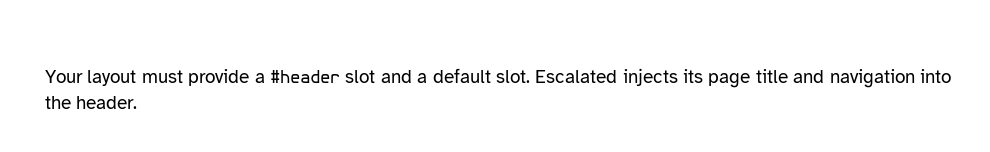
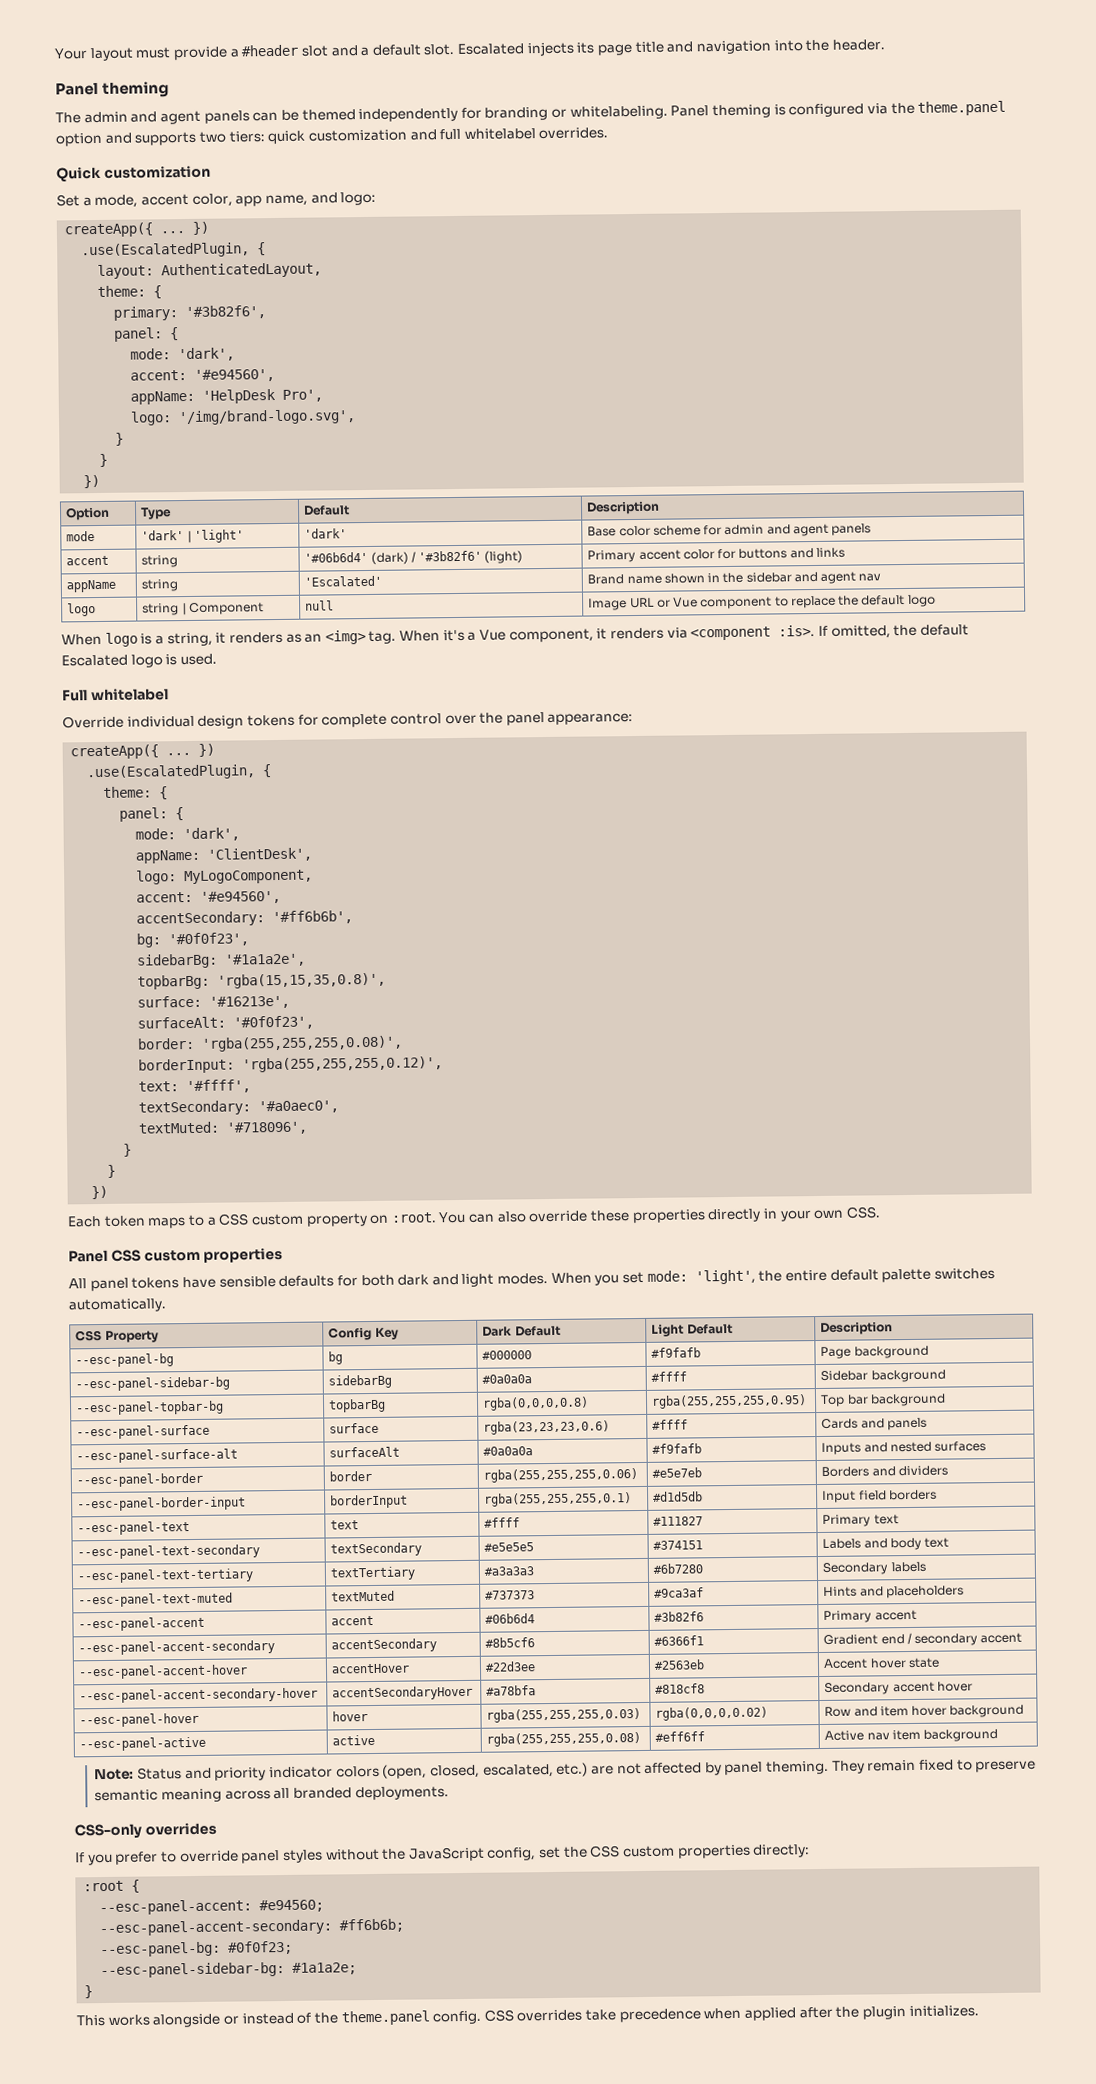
  Escalated injects its page title and navigation into the header.
+ Panel theming
+ The admin and agent panels can be themed independently for branding or whitelabeling. Panel theming is configured via the theme.panel option and supports two tiers: quick customization and full whitelabel overrides.
+ Quick customization
+ Set a mode, accent color, app name, and logo:
+ createApp({ ... })
+ .use(EscalatedPlugin, {
+ layout: AuthenticatedLayout,
+ theme: {
+ primary: '#3b82f6',
+ panel: {
+ mode: 'dark',
+ accent: '#e94560',
+ appName: 'HelpDesk Pro',
+ logo: '/img/brand-logo.svg',
+ }
+ }
+ })
+ Option | Type | Default | Description
+ mode | 'dark' | 'light' | 'dark' | Base color scheme for admin and agent panels
+ accent | string | '#06b6d4' (dark) / '#3b82f6' (light) | Primary accent color for buttons and links
+ appName | string | 'Escalated' | Brand name shown in the sidebar and agent nav
+ logo | string | Component | null | Image URL or Vue component to replace the default logo
+ When logo is a string, it renders as an <img> tag. When it's a Vue component, it renders via <component :is>. If omitted, the default Escalated logo is used.
+ Full whitelabel
+ Override individual design tokens for complete control over the panel appearance:
+ createApp({ ... })
+ .use(EscalatedPlugin, {
+ theme: {
+ panel: {
+ mode: 'dark',
+ appName: 'ClientDesk',
+ logo: MyLogoComponent,
+ accent: '#e94560',
+ accentSecondary: '#ff6b6b',
+ bg: '#0f0f23',
+ sidebarBg: '#1a1a2e',
+ topbarBg: 'rgba(15,15,35,0.8)',
+ surface: '#16213e',
+ surfaceAlt: '#0f0f23',
+ border: 'rgba(255,255,255,0.08)',
+ borderInput: 'rgba(255,255,255,0.12)',
+ text: '#ffff',
+ textSecondary: '#a0aec0',
+ textMuted: '#718096',
+ }
+ }
+ })
+ Each token maps to a CSS custom property on :root. You can also override these properties directly in your own CSS.
+ Panel CSS custom properties
+ All panel tokens have sensible defaults for both dark and light modes. When you set mode: 'light', the entire default palette switches automatically.
+ CSS Property | Config Key | Dark Default | Light Default | Description
+ --esc-panel-bg | bg | #000000 | #f9fafb | Page background
+ --esc-panel-sidebar-bg | sidebarBg | #0a0a0a | #ffff | Sidebar background
+ --esc-panel-topbar-bg | topbarBg | rgba(0,0,0,0.8) | rgba(255,255,255,0.95) | Top bar background
+ --esc-panel-surface | surface | rgba(23,23,23,0.6) | #ffff | Cards and panels
+ --esc-panel-surface-alt | surfaceAlt | #0a0a0a | #f9fafb | Inputs and nested surfaces
+ --esc-panel-border | border | rgba(255,255,255,0.06) | #e5e7eb | Borders and dividers
+ --esc-panel-border-input | borderInput | rgba(255,255,255,0.1) | #d1d5db | Input field borders
+ --esc-panel-text | text | #ffff | #111827 | Primary text
+ --esc-panel-text-secondary | textSecondary | #e5e5e5 | #374151 | Labels and body text
+ --esc-panel-text-tertiary | textTertiary | #a3a3a3 | #6b7280 | Secondary labels
+ --esc-panel-text-muted | textMuted | #737373 | #9ca3af | Hints and placeholders
+ --esc-panel-accent | accent | #06b6d4 | #3b82f6 | Primary accent
+ --esc-panel-accent-secondary | accentSecondary | #8b5cf6 | #6366f1 | Gradient end / secondary accent
+ --esc-panel-accent-hover | accentHover | #22d3ee | #2563eb | Accent hover state
+ --esc-panel-accent-secondary-hover | accentSecondaryHover | #a78bfa | #818cf8 | Secondary accent hover
+ --esc-panel-hover | hover | rgba(255,255,255,0.03) | rgba(0,0,0,0.02) | Row and item hover background
+ --esc-panel-active | active | rgba(255,255,255,0.08) | #eff6ff | Active nav item background
+ Note: Status and priority indicator colors (open, closed, escalated, etc.) are not affected by panel theming. They remain fixed to preserve semantic meaning across all branded deployments.
+ CSS-only overrides
+ If you prefer to override panel styles without the JavaScript config, set the CSS custom properties directly:
+ :root {
+ --esc-panel-accent: #e94560;
+ --esc-panel-accent-secondary: #ff6b6b;
+ --esc-panel-bg: #0f0f23;
+ --esc-panel-sidebar-bg: #1a1a2e;
+ }
+ This works alongside or instead of the theme.panel config. CSS overrides take precedence when applied after the plugin initializes.

